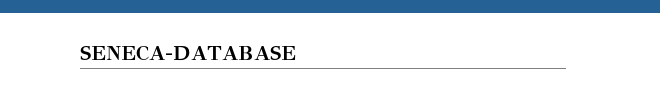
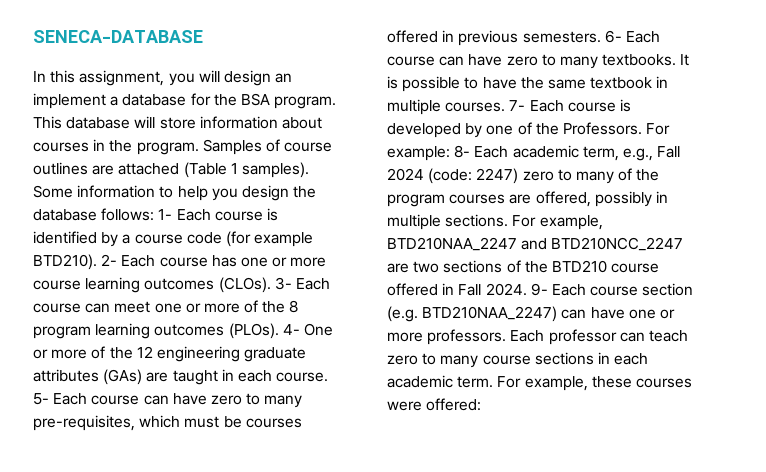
+ In this assignment, you will design an implement a database for the BSA program. This database will store information about courses in the program. Samples of course outlines are attached (Table 1 samples). Some information to help you design the database follows: 1- Each course is identified by a course code (for example BTD210). 2- Each course has one or more course learning outcomes (CLOs). 3- Each course can meet one or more of the 8 program learning outcomes (PLOs). 4- One or more of the 12 engineering graduate attributes (GAs) are taught in each course. 5- Each course can have zero to many pre-requisites, which must be courses offered in previous semesters. 6- Each course can have zero to many textbooks. It is possible to have the same textbook in multiple courses. 7- Each course is developed by one of the Professors. For example: 8- Each academic term, e.g., Fall 2024 (code: 2247) zero to many of the program courses are offered, possibly in multiple sections. For example, BTD210NAA_2247 and BTD210NCC_2247 are two sections of the BTD210 course offered in Fall 2024. 9- Each course section (e.g. BTD210NAA_2247) can have one or more professors. Each professor can teach zero to many course sections in each academic term. For example, these courses were offered:

